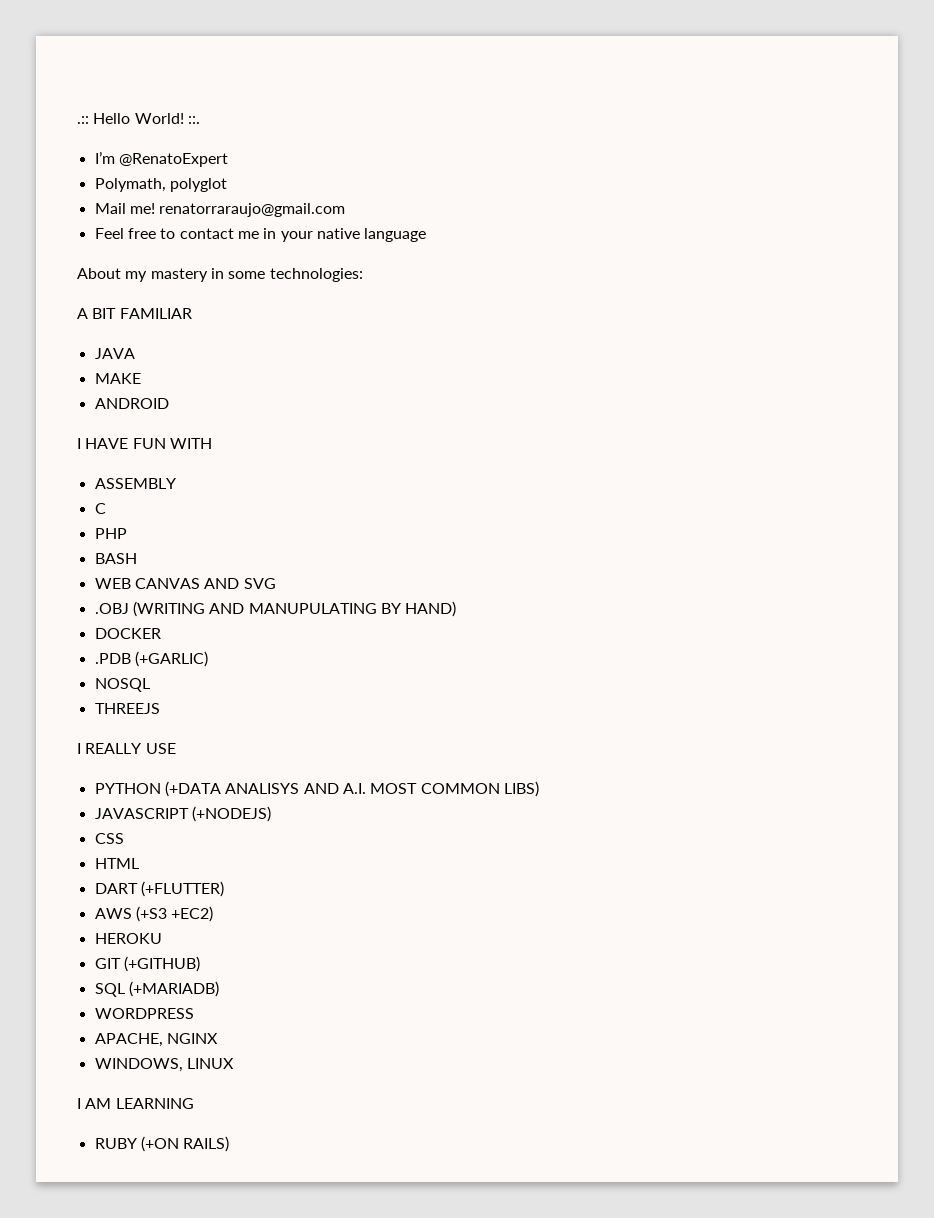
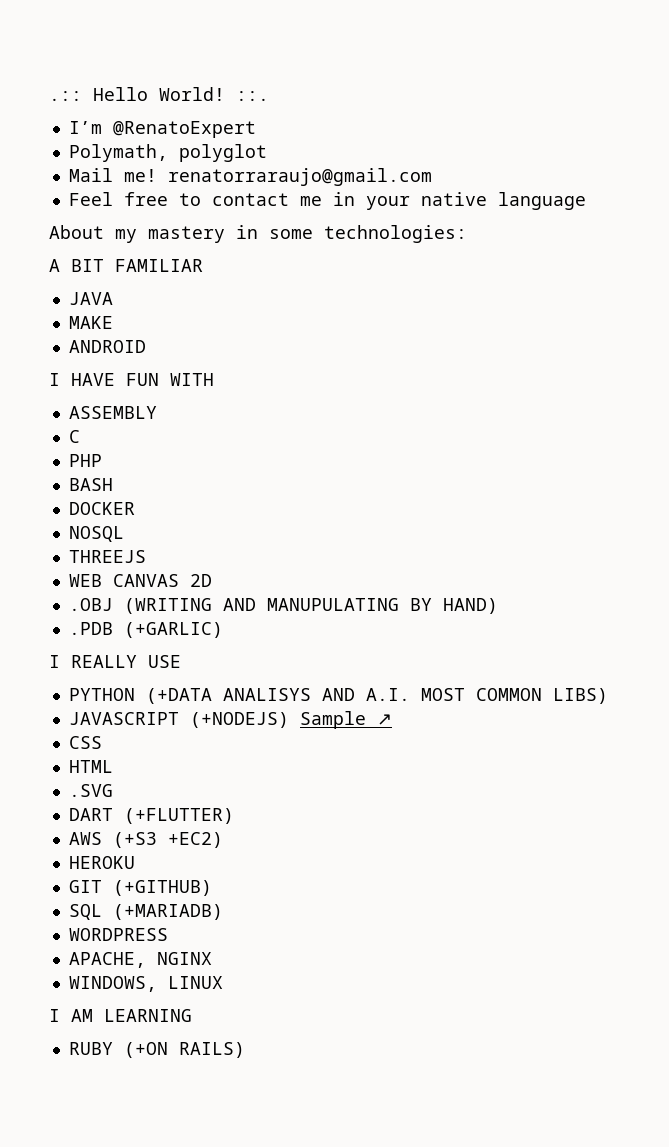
+ DOCKER
+ NOSQL
+ THREEJS
- WEB CANVAS AND SVG
+ WEB CANVAS 2D
- DOCKER
- NOSQL
- THREEJS
- JAVASCRIPT (+NODEJS)
+ JAVASCRIPT (+NODEJS) Sample ↗
+ .SVG

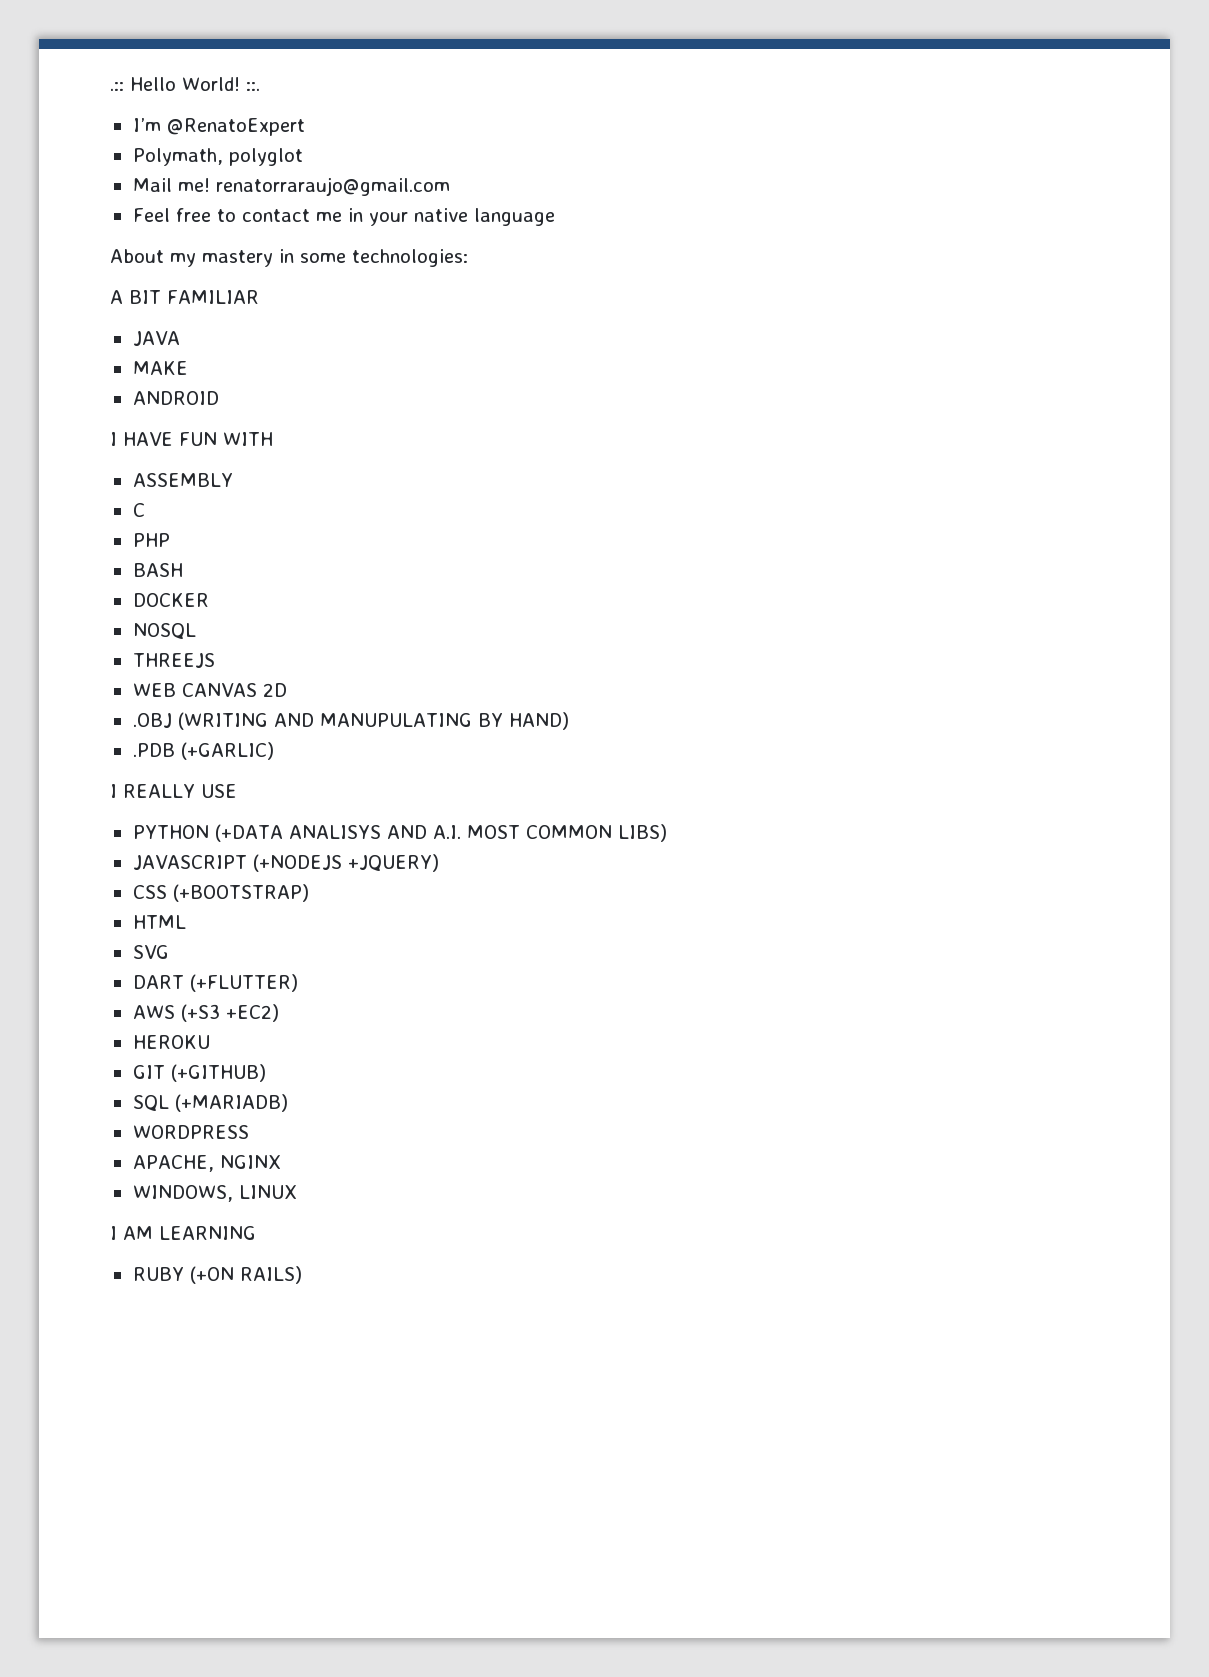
- JAVASCRIPT (+NODEJS) Sample ↗
+ JAVASCRIPT (+NODEJS +JQUERY)
- CSS
+ CSS (+BOOTSTRAP)
- .SVG
+ SVG

